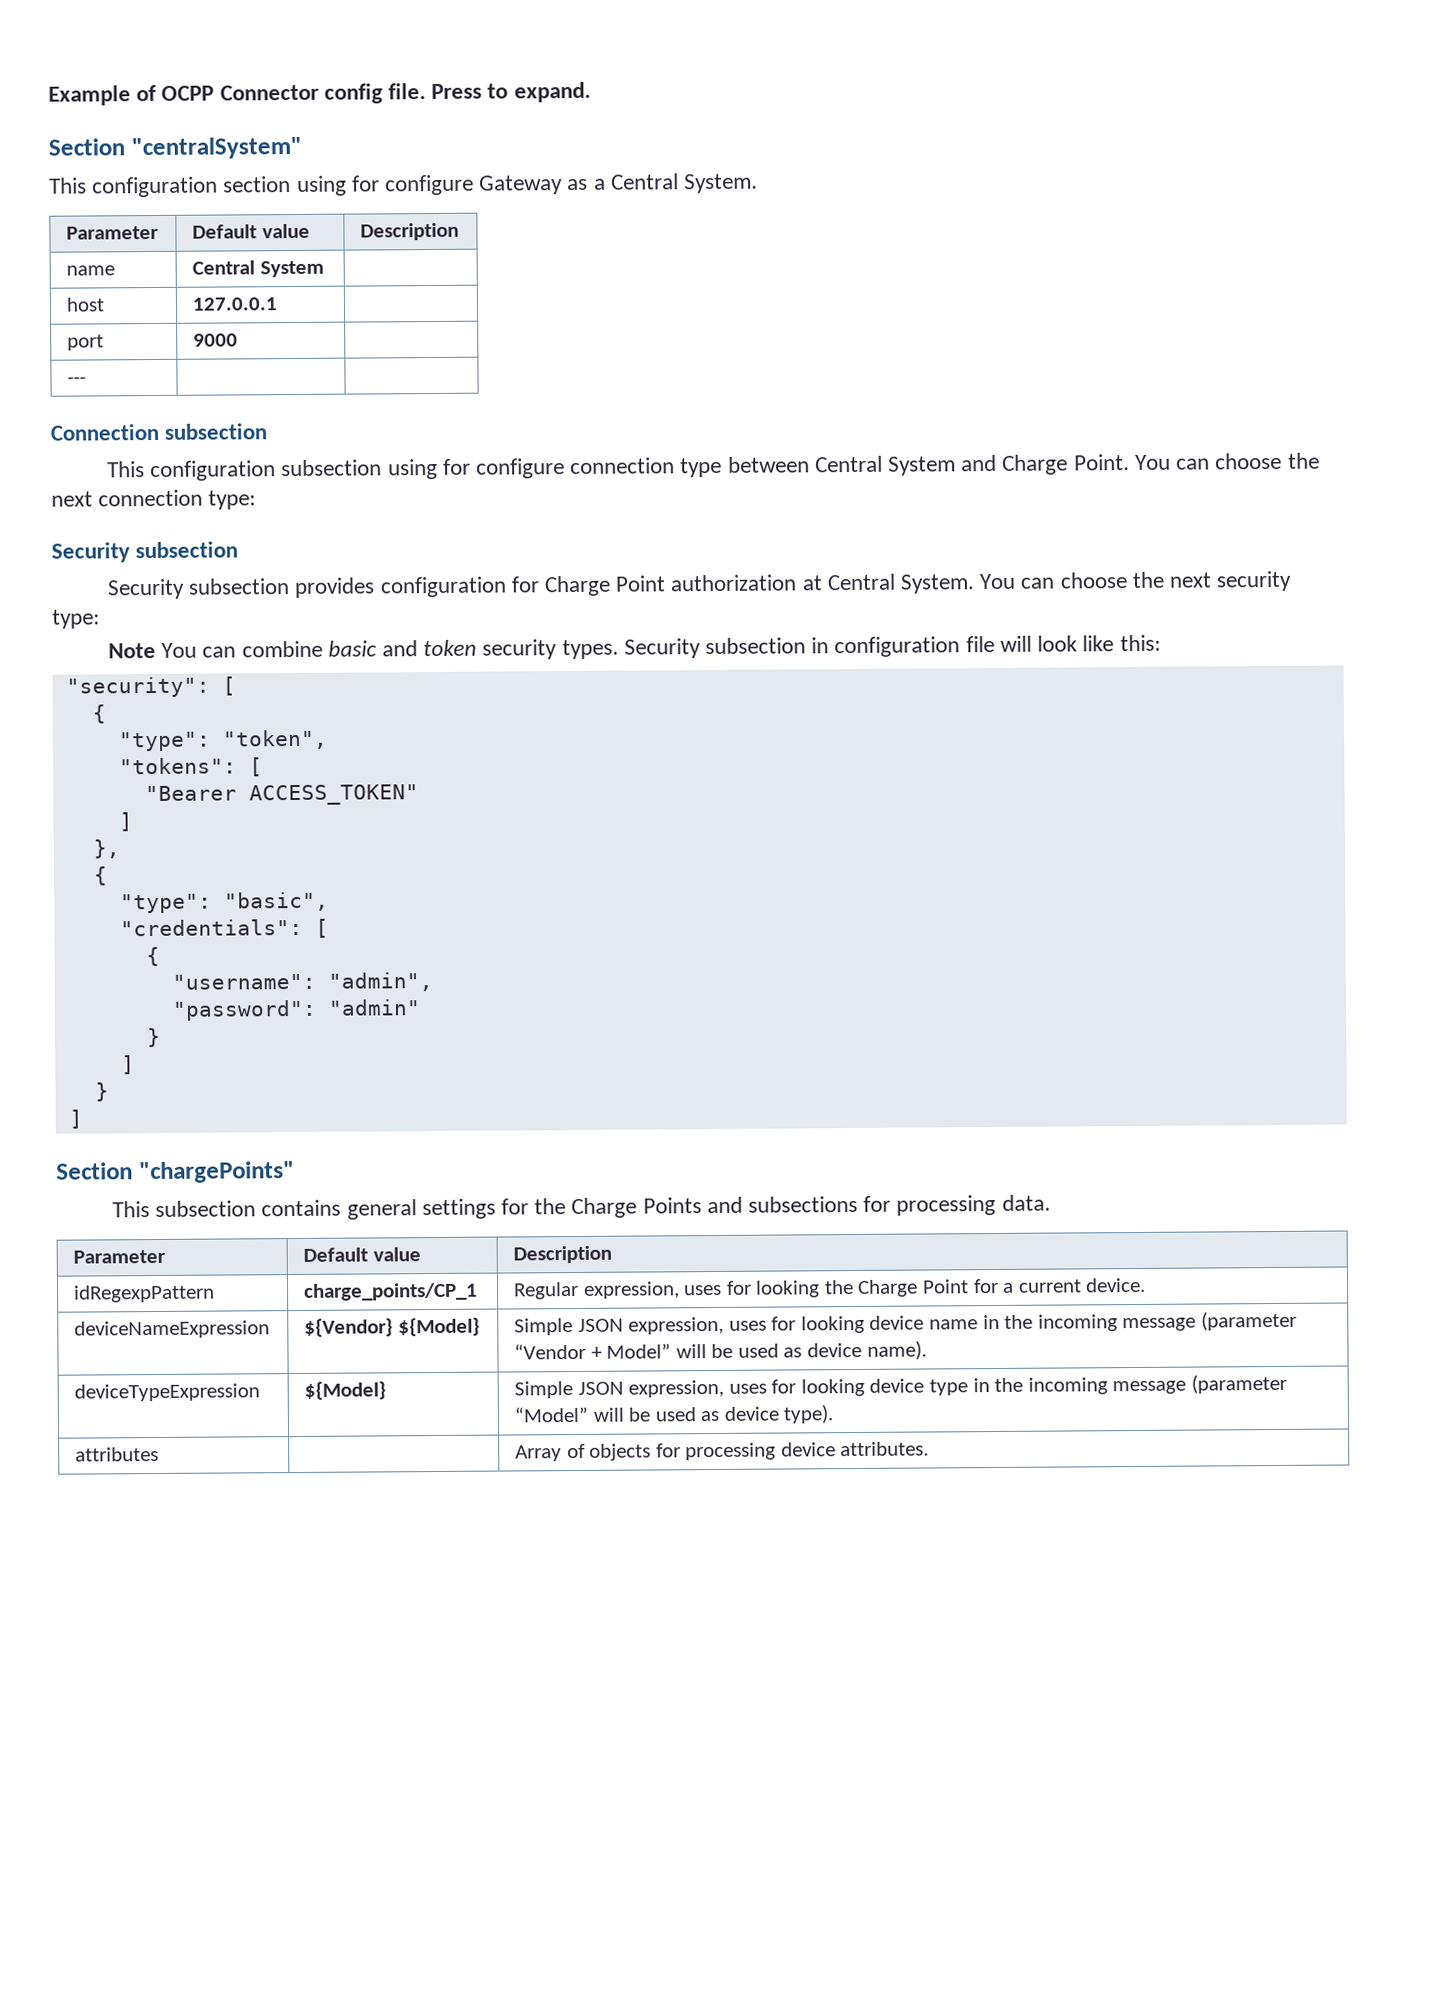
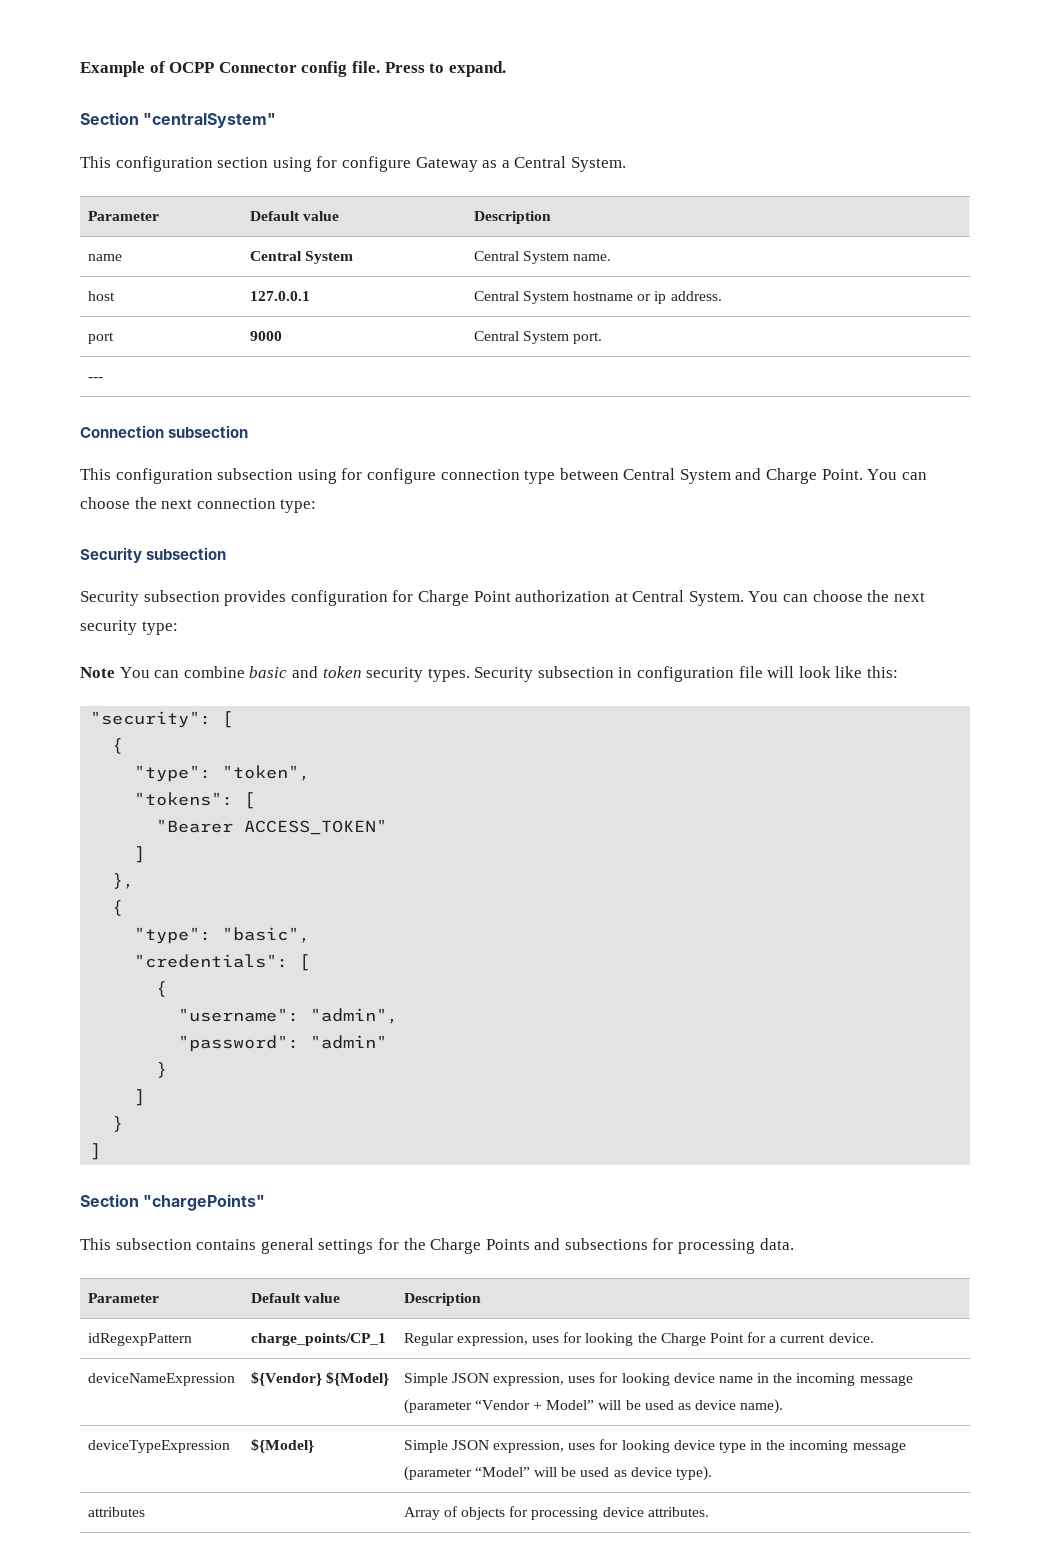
- name | Central System |
+ name | Central System | Central System name.
- host | 127.0.0.1 |
+ host | 127.0.0.1 | Central System hostname or ip address.
- port | 9000 |
+ port | 9000 | Central System port.

